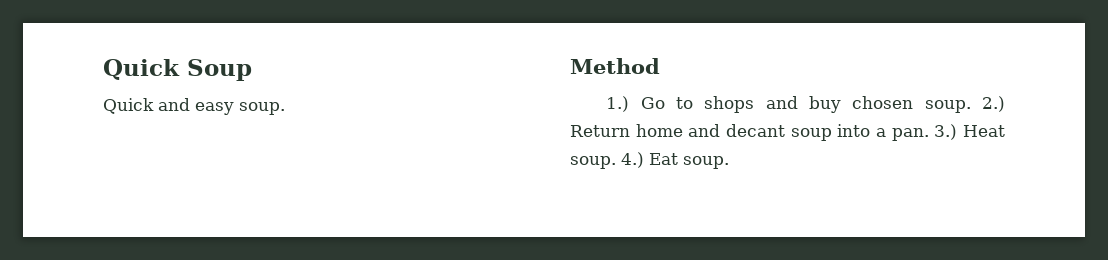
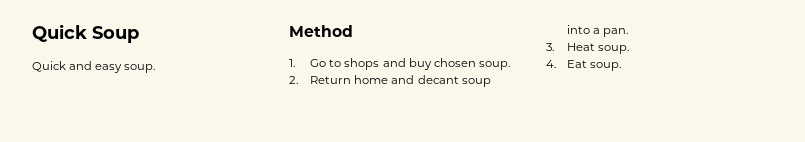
- 1.) Go to shops and buy chosen soup. 2.) Return home and decant soup into a pan. 3.) Heat soup. 4.) Eat soup.
+ 1. Go to shops and buy chosen soup.
+ 2. Return home and decant soup into a pan.
+ 3. Heat soup.
+ 4. Eat soup.

